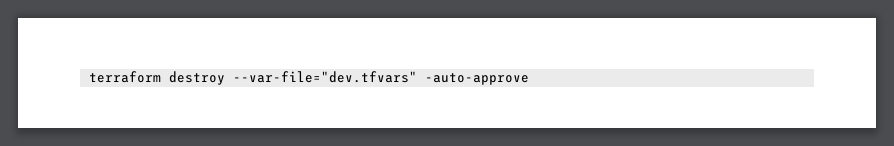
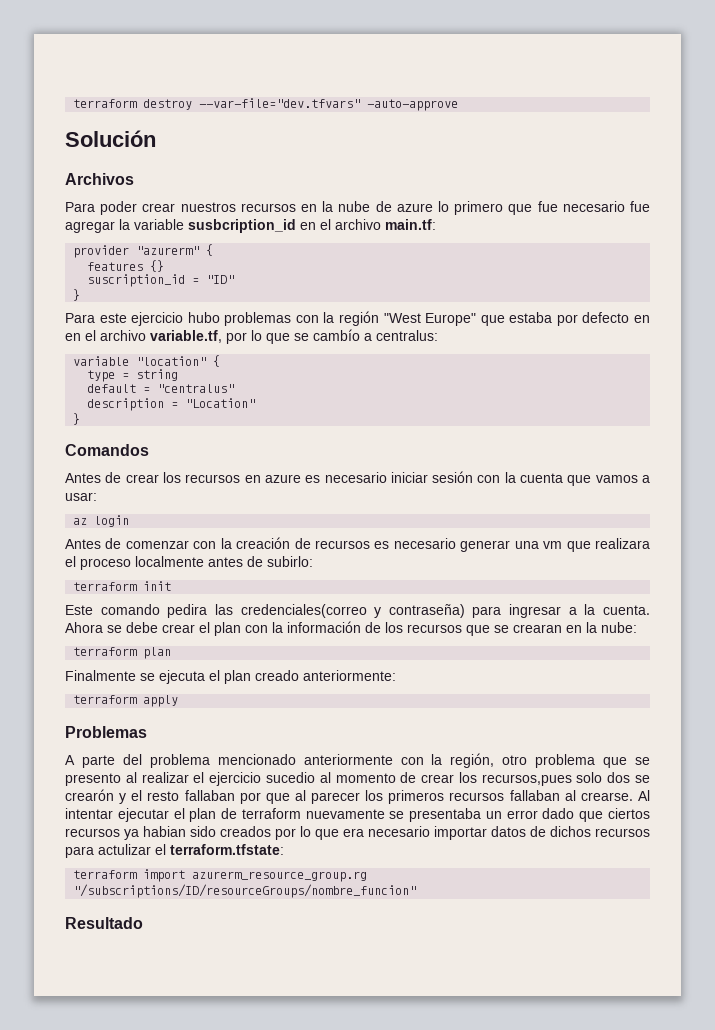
+ Solución
+ Archivos
+ Para poder crear nuestros recursos en la nube de azure lo primero que fue necesario fue agregar la variable susbcription_id en el archivo main.tf:
+ provider "azurerm" {
+ features {}
+ suscription_id = "ID"
+ }
+ Para este ejercicio hubo problemas con la región "West Europe" que estaba por defecto en en el archivo variable.tf, por lo que se cambío a centralus:
+ variable "location" {
+ type = string
+ default = "centralus"
+ description = "Location"
+ }
+ Comandos
+ Antes de crear los recursos en azure es necesario iniciar sesión con la cuenta que vamos a usar:
+ az login
+ Antes de comenzar con la creación de recursos es necesario generar una vm que realizara el proceso localmente antes de subirlo:
+ terraform init
+ Este comando pedira las credenciales(correo y contraseña) para ingresar a la cuenta. Ahora se debe crear el plan con la información de los recursos que se crearan en la nube:
+ terraform plan
+ Finalmente se ejecuta el plan creado anteriormente:
+ terraform apply
+ Problemas
+ A parte del problema mencionado anteriormente con la región, otro problema que se presento al realizar el ejercicio sucedio al momento de crear los recursos,pues solo dos se crearón y el resto fallaban por que al parecer los primeros recursos fallaban al crearse. Al intentar ejecutar el plan de terraform nuevamente se presentaba un error dado que ciertos recursos ya habian sido creados por lo que era necesario importar datos de dichos recursos para actulizar el terraform.tfstate:
+ terraform import azurerm_resource_group.rg "/subscriptions/ID/resourceGroups/nombre_funcion"
+ Resultado

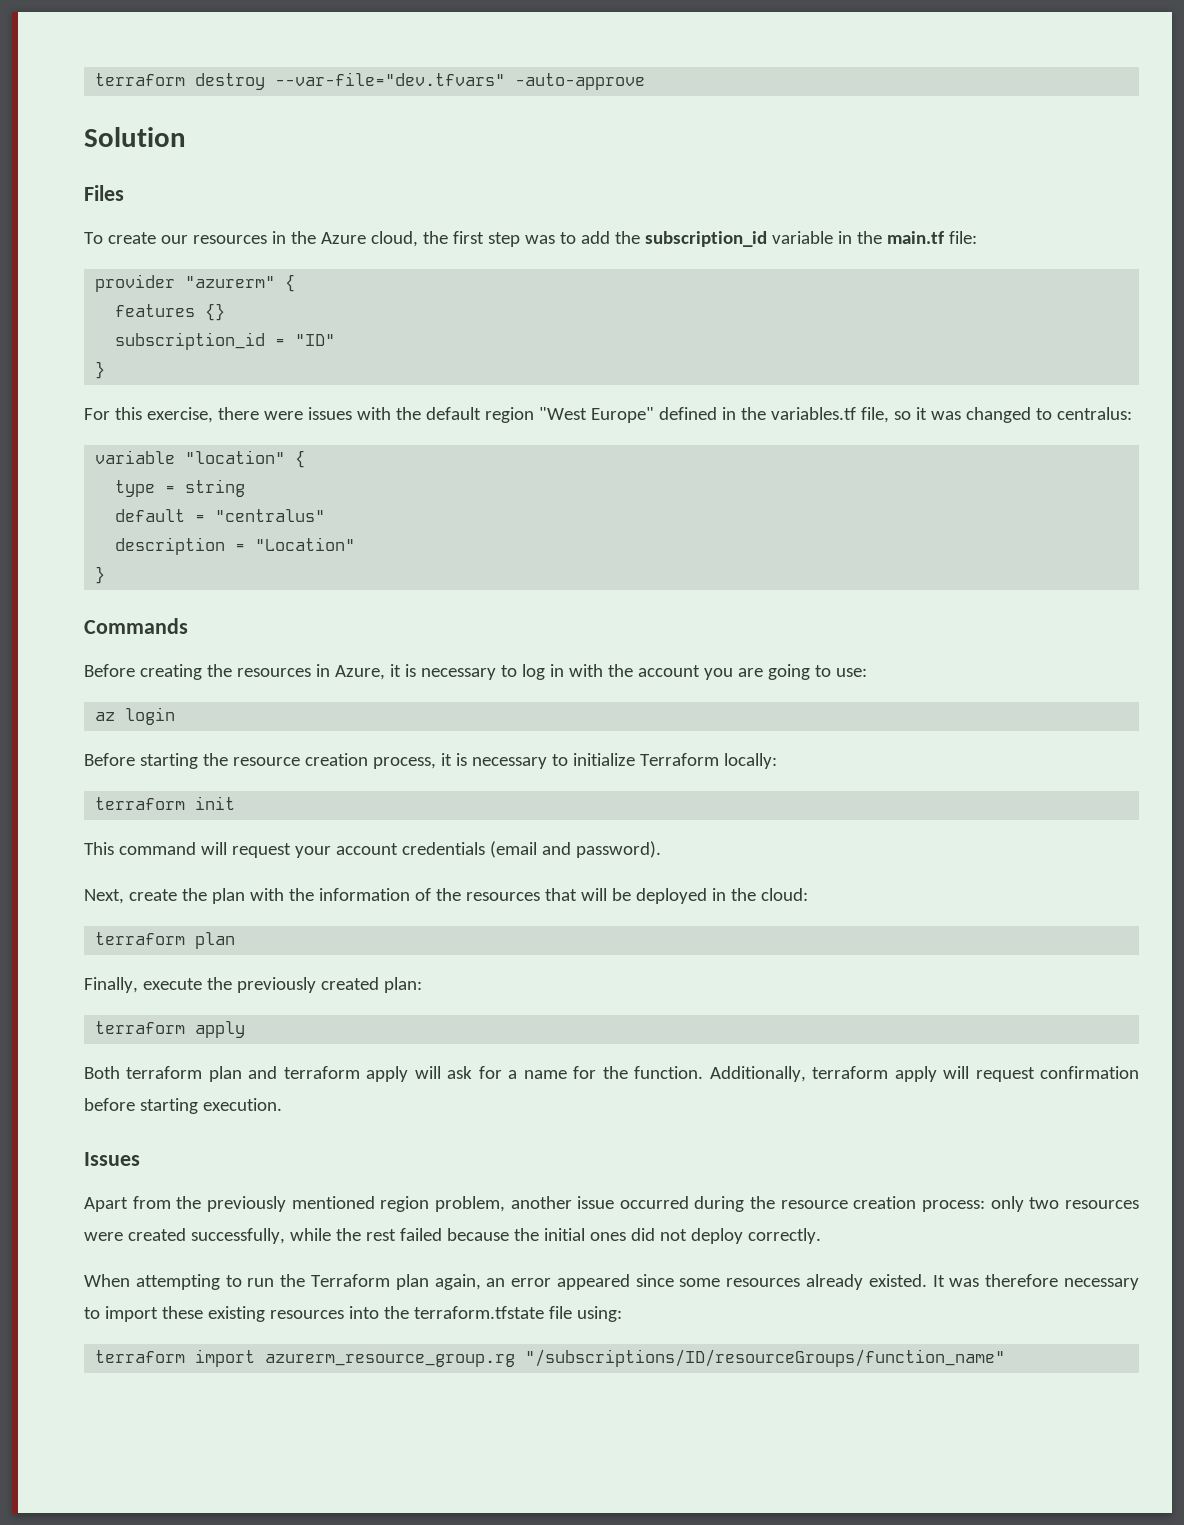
- Solución
- Archivos
- Para poder crear nuestros recursos en la nube de azure lo primero que fue necesario fue agregar la variable susbcription_id en el archivo main.tf:
+ Solution
+ Files
+ To create our resources in the Azure cloud, the first step was to add the subscription_id variable in the main.tf file:
- suscription_id = "ID"
+ subscription_id = "ID"
- Para este ejercicio hubo problemas con la región "West Europe" que estaba por defecto en en el archivo variable.tf, por lo que se cambío a centralus:
+ For this exercise, there were issues with the default region "West Europe" defined in the variables.tf file, so it was changed to centralus:
- Comandos
- Antes de crear los recursos en azure es necesario iniciar sesión con la cuenta que vamos a usar:
+ Commands
+ Before creating the resources in Azure, it is necessary to log in with the account you are going to use:
  az login
- Antes de comenzar con la creación de recursos es necesario generar una vm que realizara el proceso localmente antes de subirlo:
+ Before starting the resource creation process, it is necessary to initialize Terraform locally:
  terraform init
- Este comando pedira las credenciales(correo y contraseña) para ingresar a la cuenta. Ahora se debe crear el plan con la información de los recursos que se crearan en la nube:
+ This command will request your account credentials (email and password).
+ Next, create the plan with the information of the resources that will be deployed in the cloud:
  terraform plan
- Finalmente se ejecuta el plan creado anteriormente:
+ Finally, execute the previously created plan:
  terraform apply
- Problemas
- A parte del problema mencionado anteriormente con la región, otro problema que se presento al realizar el ejercicio sucedio al momento de crear los recursos,pues solo dos se crearón y el resto fallaban por que al parecer los primeros recursos fallaban al crearse. Al intentar ejecutar el plan de terraform nuevamente se presentaba un error dado que ciertos recursos ya habian sido creados por lo que era necesario importar datos de dichos recursos para actulizar el terraform.tfstate:
+ Both terraform plan and terraform apply will ask for a name for the function. Additionally, terraform apply will request confirmation before starting execution.
+ Issues
+ Apart from the previously mentioned region problem, another issue occurred during the resource creation process: only two resources were created successfully, while the rest failed because the initial ones did not deploy correctly.
+ When attempting to run the Terraform plan again, an error appeared since some resources already existed. It was therefore necessary to import these existing resources into the terraform.tfstate file using:
- terraform import azurerm_resource_group.rg "/subscriptions/ID/resourceGroups/nombre_funcion"
- Resultado
+ terraform import azurerm_resource_group.rg "/subscriptions/ID/resourceGroups/function_name"

